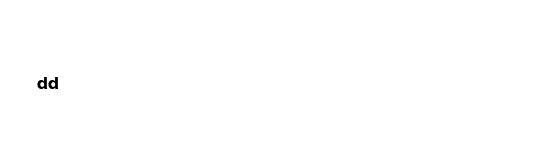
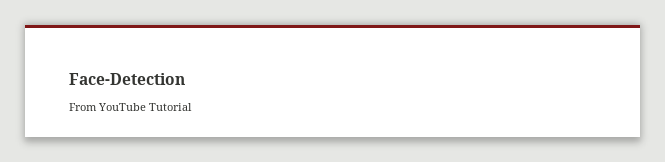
- dd
+ Face-Detection
+ From YouTube Tutorial

